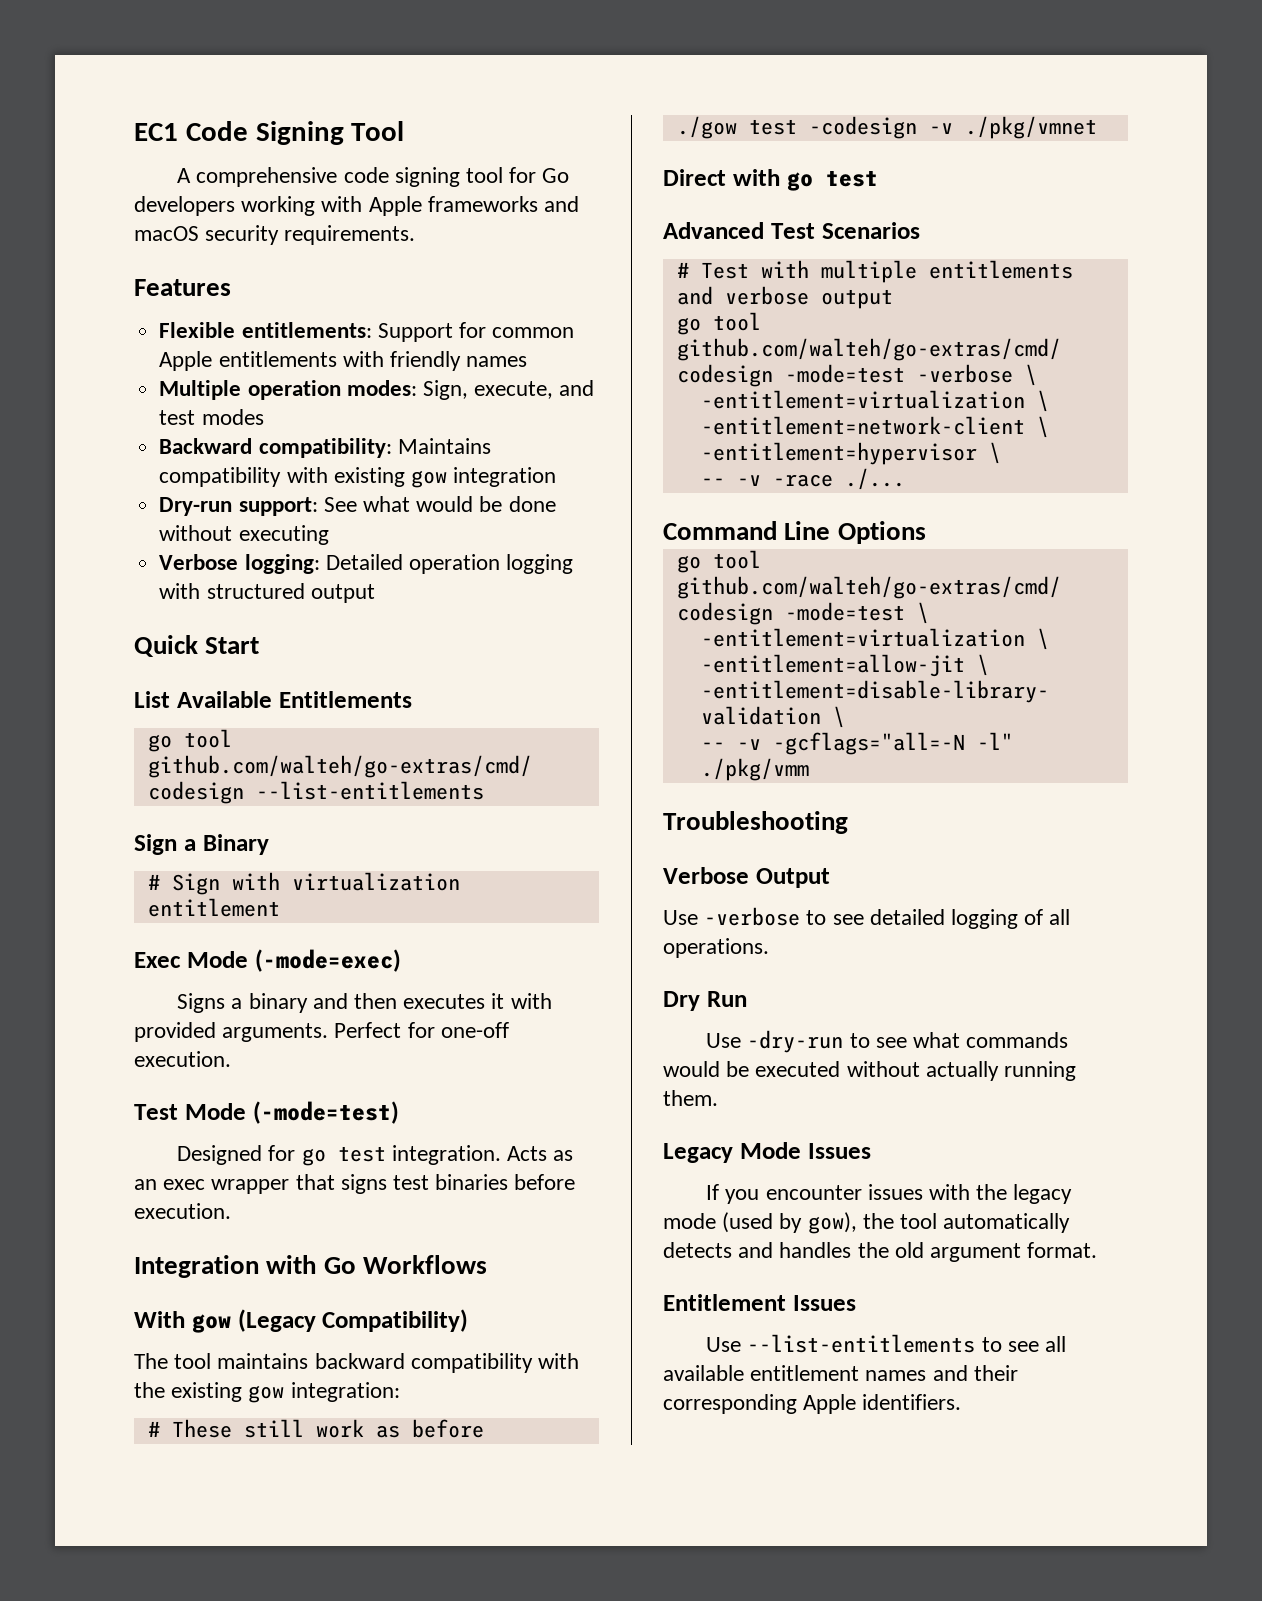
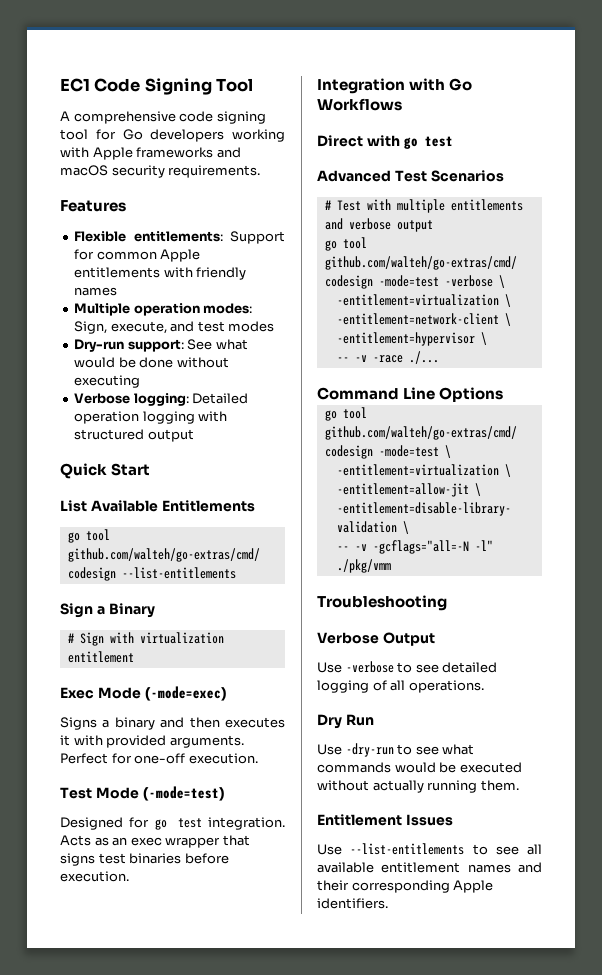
- Backward compatibility: Maintains compatibility with existing gow integration
- With gow (Legacy Compatibility)
- The tool maintains backward compatibility with the existing gow integration:
- # These still work as before
- ./gow test -codesign -v ./pkg/vmnet
- Legacy Mode Issues
- If you encounter issues with the legacy mode (used by gow), the tool automatically detects and handles the old argument format.

